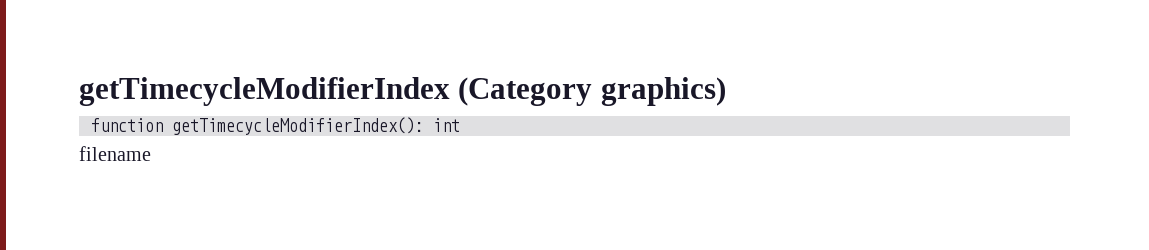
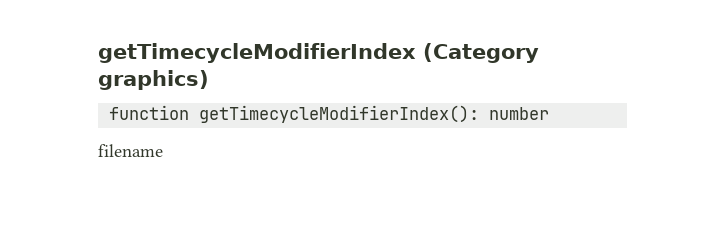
- function getTimecycleModifierIndex(): int
+ function getTimecycleModifierIndex(): number

